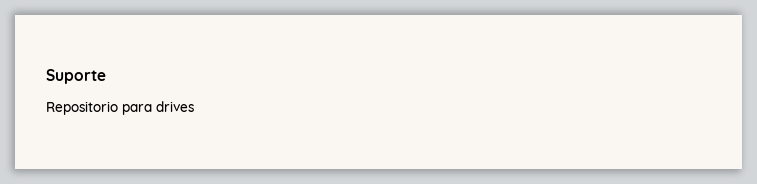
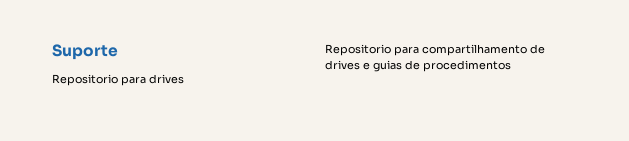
+ Repositorio para compartilhamento de drives e guias de procedimentos

